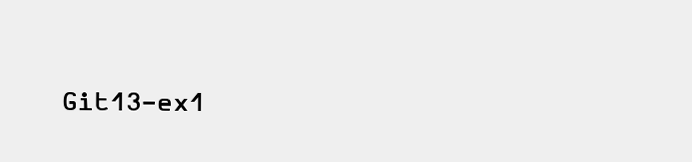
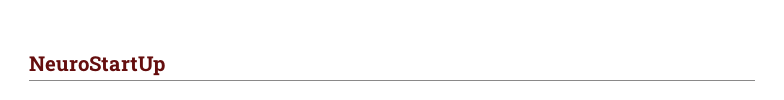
- Git13-ex1
+ NeuroStartUp

